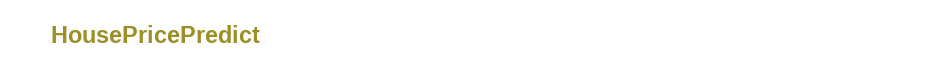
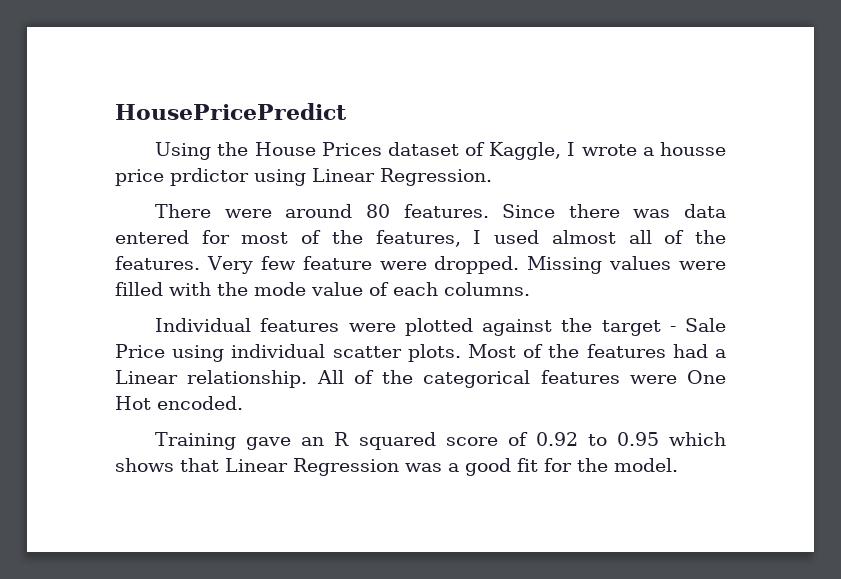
+ Using the House Prices dataset of Kaggle, I wrote a housse price prdictor using Linear Regression.
+ There were around 80 features. Since there was data entered for most of the features, I used almost all of the features. Very few feature were dropped. Missing values were filled with the mode value of each columns.
+ Individual features were plotted against the target - Sale Price using individual scatter plots. Most of the features had a Linear relationship. All of the categorical features were One Hot encoded.
+ Training gave an R squared score of 0.92 to 0.95 which shows that Linear Regression was a good fit for the model.

